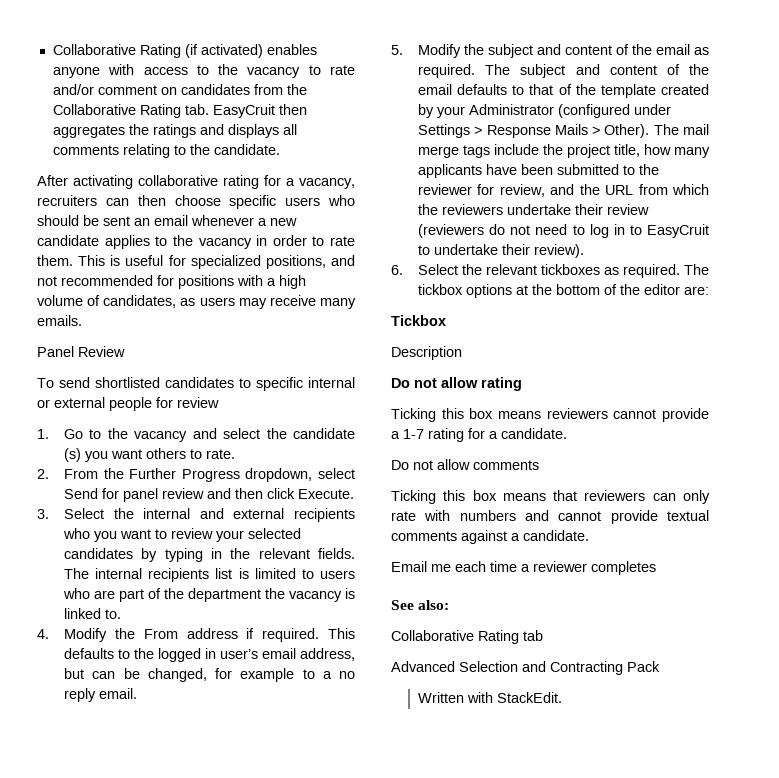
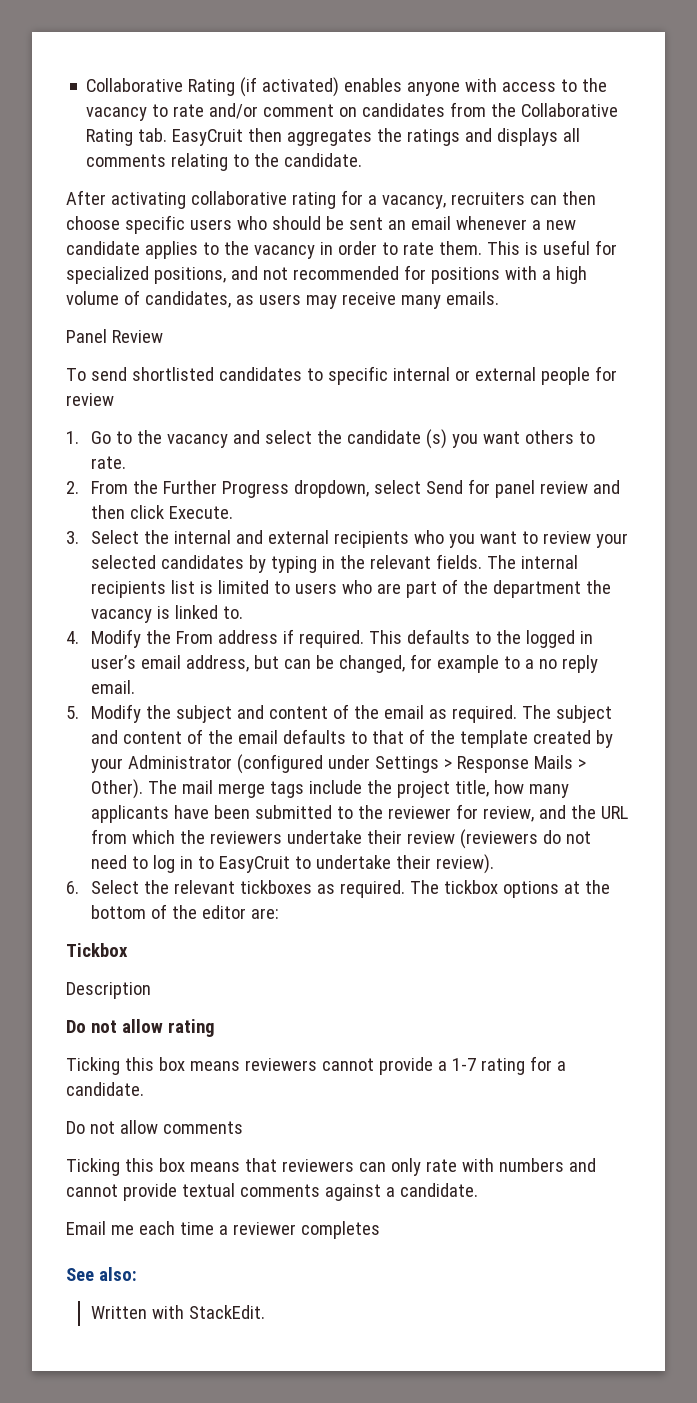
- Collaborative Rating tab
- Advanced Selection and Contracting Pack

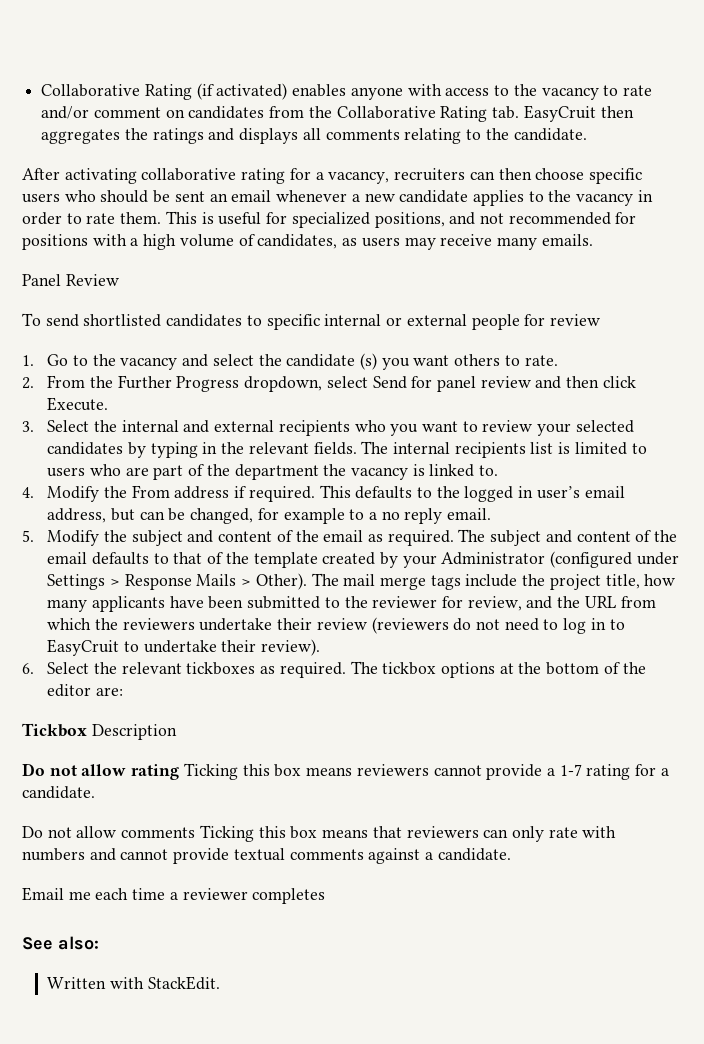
- Tickbox
- Description
+ Tickbox Description
- Do not allow rating
- Ticking this box means reviewers cannot provide a 1-7 rating for a candidate.
+ Do not allow rating Ticking this box means reviewers cannot provide a 1-7 rating for a candidate.
- Do not allow comments
- Ticking this box means that reviewers can only rate with numbers and cannot provide textual comments against a candidate.
+ Do not allow comments Ticking this box means that reviewers can only rate with numbers and cannot provide textual comments against a candidate.

